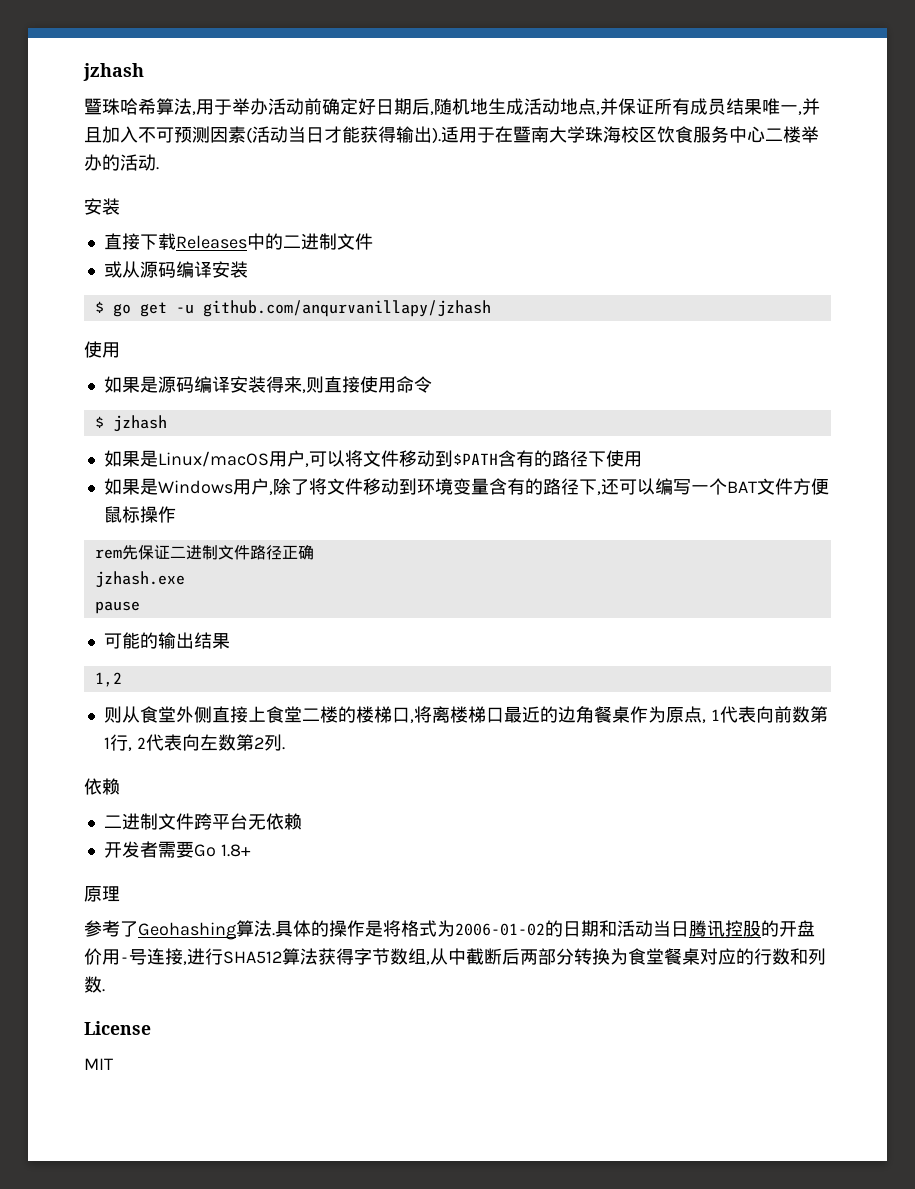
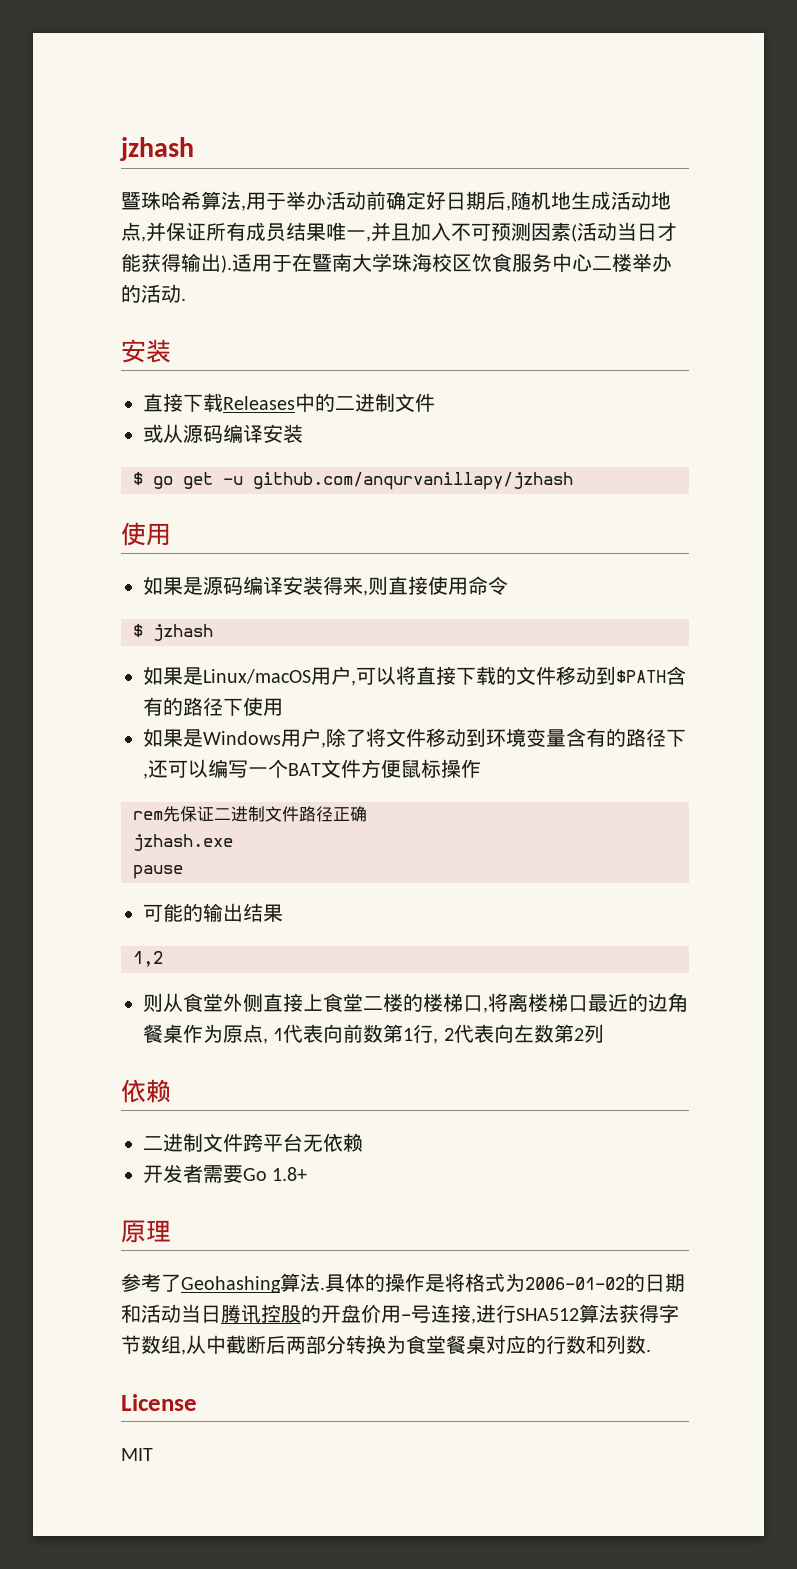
- 如果是Linux/macOS用户,可以将文件移动到$PATH含有的路径下使用
+ 如果是Linux/macOS用户,可以将直接下载的文件移动到$PATH含有的路径下使用
- 则从食堂外侧直接上食堂二楼的楼梯口,将离楼梯口最近的边角餐桌作为原点, 1代表向前数第1行, 2代表向左数第2列.
+ 则从食堂外侧直接上食堂二楼的楼梯口,将离楼梯口最近的边角餐桌作为原点, 1代表向前数第1行, 2代表向左数第2列

